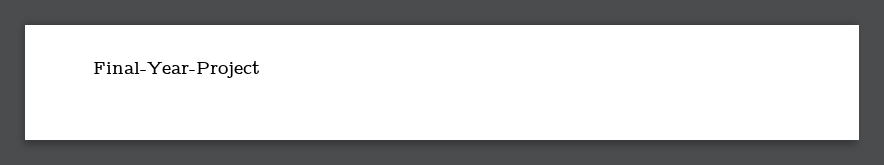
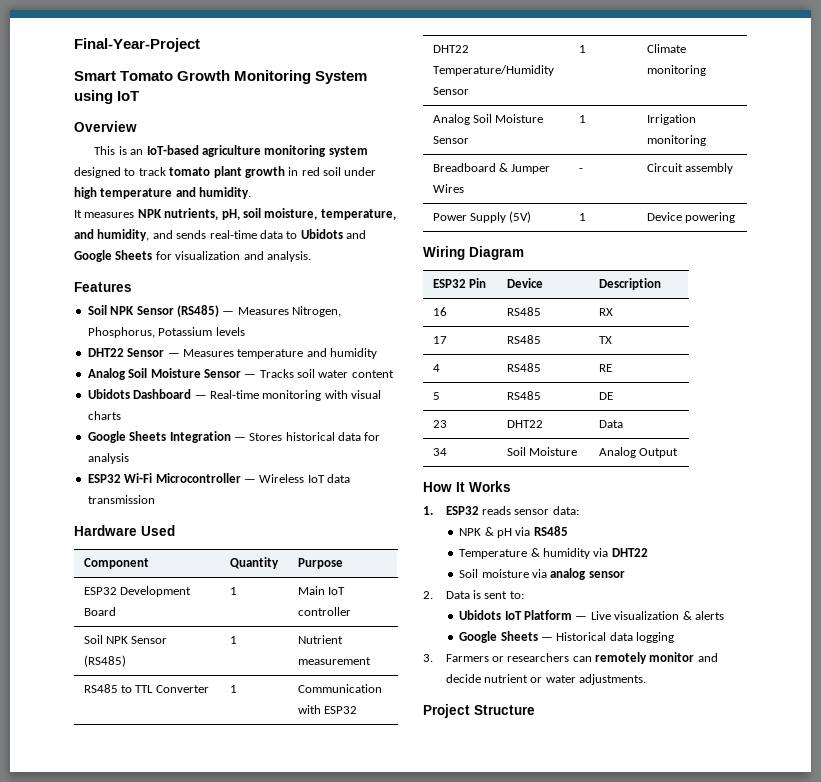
+ Smart Tomato Growth Monitoring System using IoT
+ Overview
+ This is an IoT-based agriculture monitoring system designed to track tomato plant growth in red soil under high temperature and humidity.
+ It measures NPK nutrients, pH, soil moisture, temperature, and humidity, and sends real-time data to Ubidots and Google Sheets for visualization and analysis.
+ Features
+ Soil NPK Sensor (RS485) — Measures Nitrogen, Phosphorus, Potassium levels
+ DHT22 Sensor — Measures temperature and humidity
+ Analog Soil Moisture Sensor — Tracks soil water content
+ Ubidots Dashboard — Real-time monitoring with visual charts
+ Google Sheets Integration — Stores historical data for analysis
+ ESP32 Wi-Fi Microcontroller — Wireless IoT data transmission
+ Hardware Used
+ Component | Quantity | Purpose
+ ESP32 Development Board | 1 | Main IoT controller
+ Soil NPK Sensor (RS485) | 1 | Nutrient measurement
+ RS485 to TTL Converter | 1 | Communication with ESP32
+ DHT22 Temperature/Humidity Sensor | 1 | Climate monitoring
+ Analog Soil Moisture Sensor | 1 | Irrigation monitoring
+ Breadboard & Jumper Wires | - | Circuit assembly
+ Power Supply (5V) | 1 | Device powering
+ Wiring Diagram
+ ESP32 Pin | Device | Description
+ 16 | RS485 | RX
+ 17 | RS485 | TX
+ 4 | RS485 | RE
+ 5 | RS485 | DE
+ 23 | DHT22 | Data
+ 34 | Soil Moisture | Analog Output
+ How It Works
+ 1. ESP32 reads sensor data:
+ NPK & pH via RS485
+ Temperature & humidity via DHT22
+ Soil moisture via analog sensor
+ 2. Data is sent to:
+ Ubidots IoT Platform — Live visualization & alerts
+ Google Sheets — Historical data logging
+ 3. Farmers or researchers can remotely monitor and decide nutrient or water adjustments.
+ Project Structure

